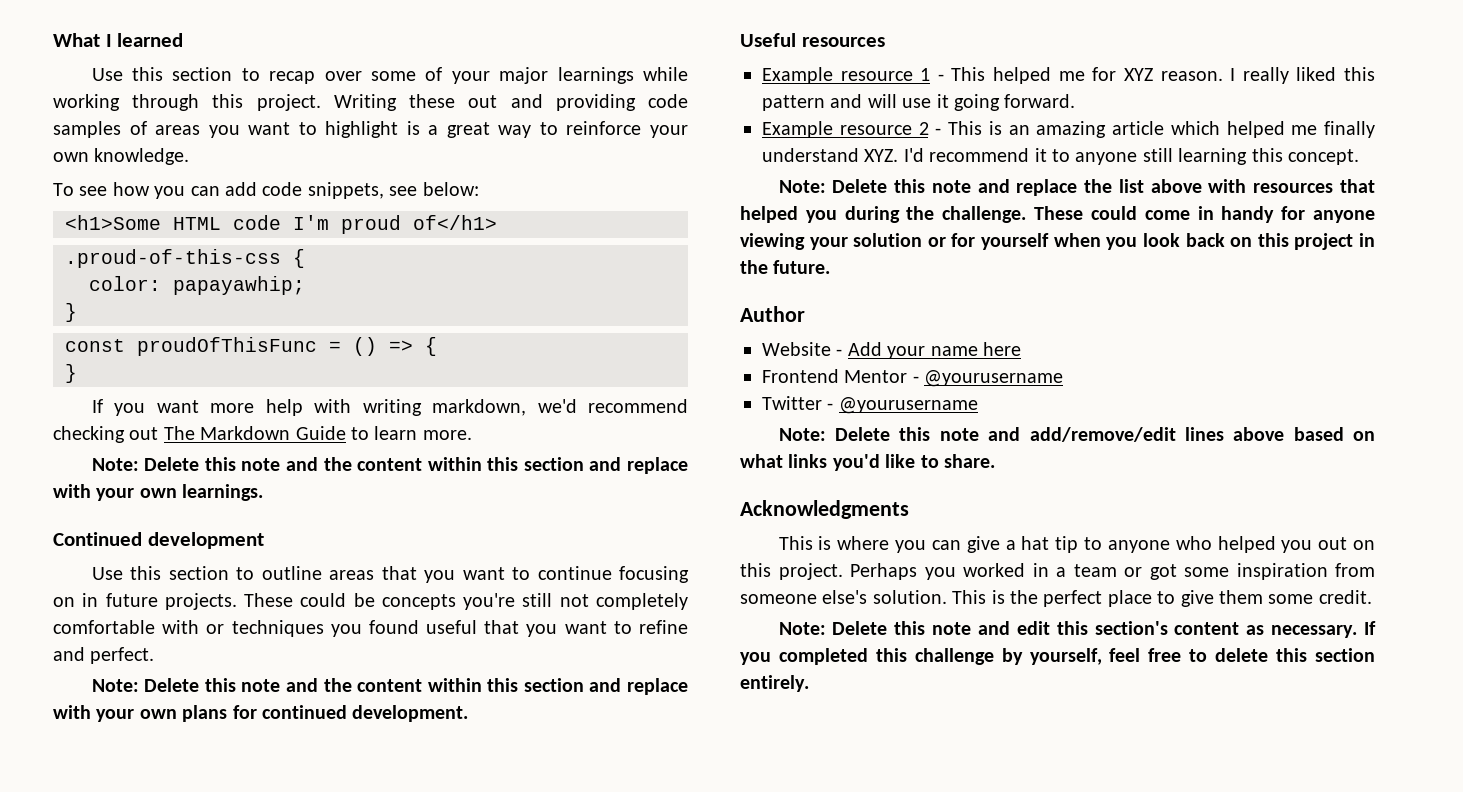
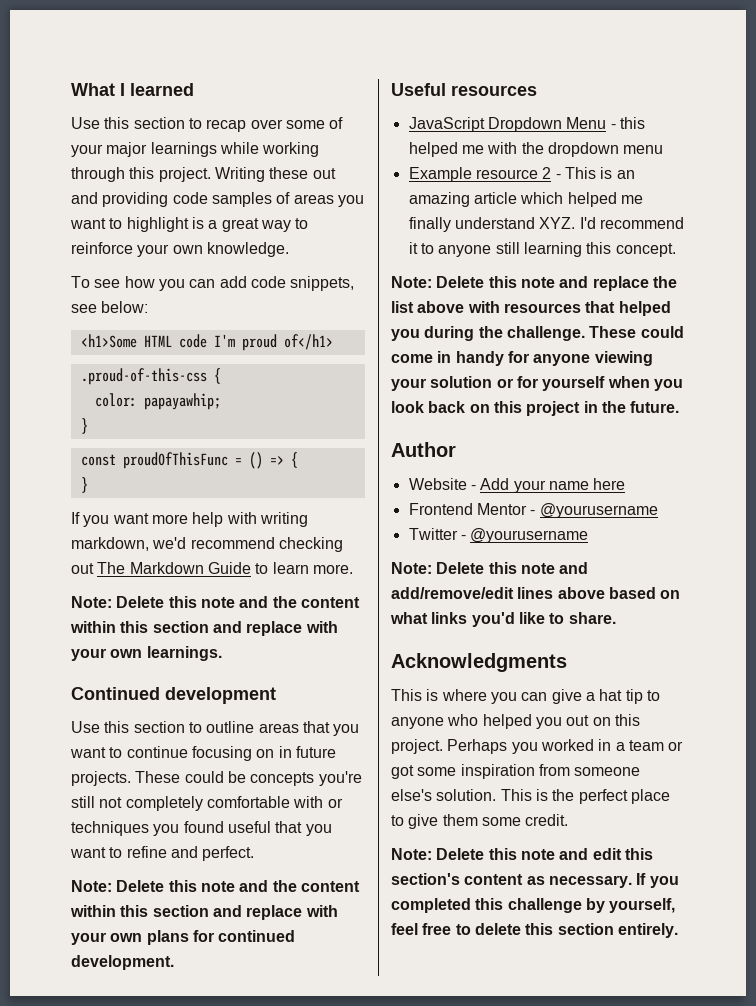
- Example resource 1 - This helped me for XYZ reason. I really liked this pattern and will use it going forward.
+ JavaScript Dropdown Menu - this helped me with the dropdown menu

